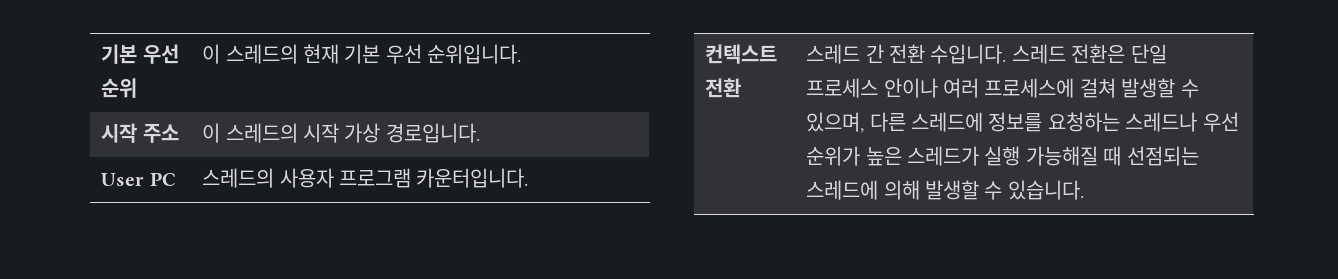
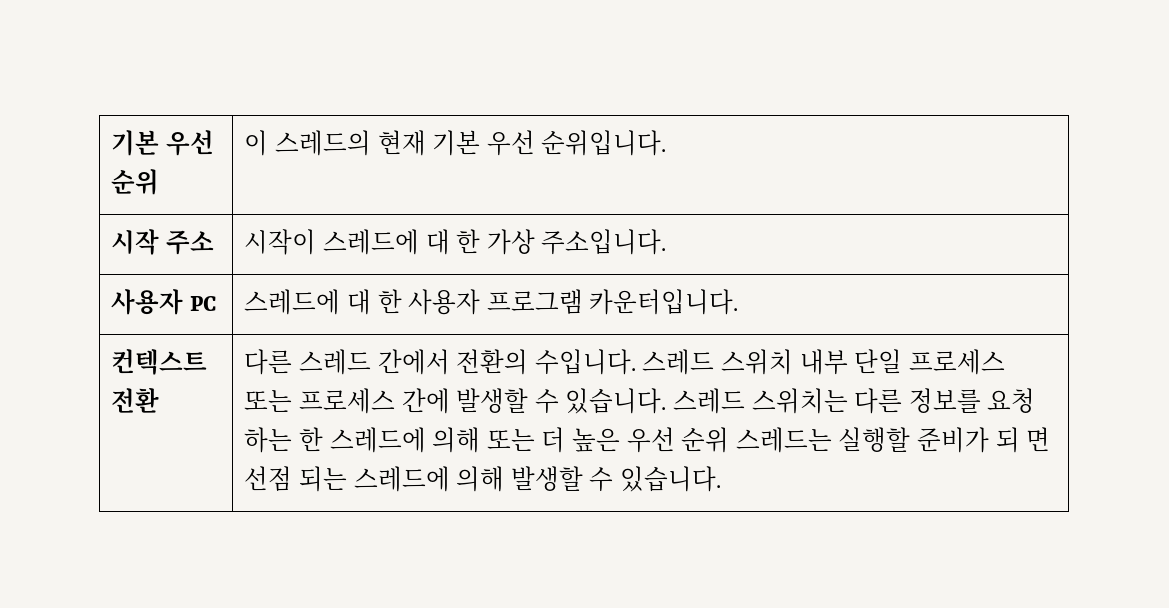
- 시작 주소 | 이 스레드의 시작 가상 경로입니다.
- User PC | 스레드의 사용자 프로그램 카운터입니다.
+ 시작 주소 | 시작이 스레드에 대 한 가상 주소입니다.
+ 사용자 PC | 스레드에 대 한 사용자 프로그램 카운터입니다.
- 스레드 간 전환 수입니다. 스레드 전환은 단일 프로세스 안이나 여러 프로세스에 걸쳐 발생할 수 있으며, 다른 스레드에 정보를 요청하는 스레드나 우선 순위가 높은 스레드가 실행 가능해질 때 선점되는 스레드에 의해 발생할 수 있습니다.
+ 다른 스레드 간에서 전환의 수입니다. 스레드 스위치 내부 단일 프로세스 또는 프로세스 간에 발생할 수 있습니다. 스레드 스위치는 다른 정보를 요청 하는 한 스레드에 의해 또는 더 높은 우선 순위 스레드는 실행할 준비가 되 면 선점 되는 스레드에 의해 발생할 수 있습니다.

